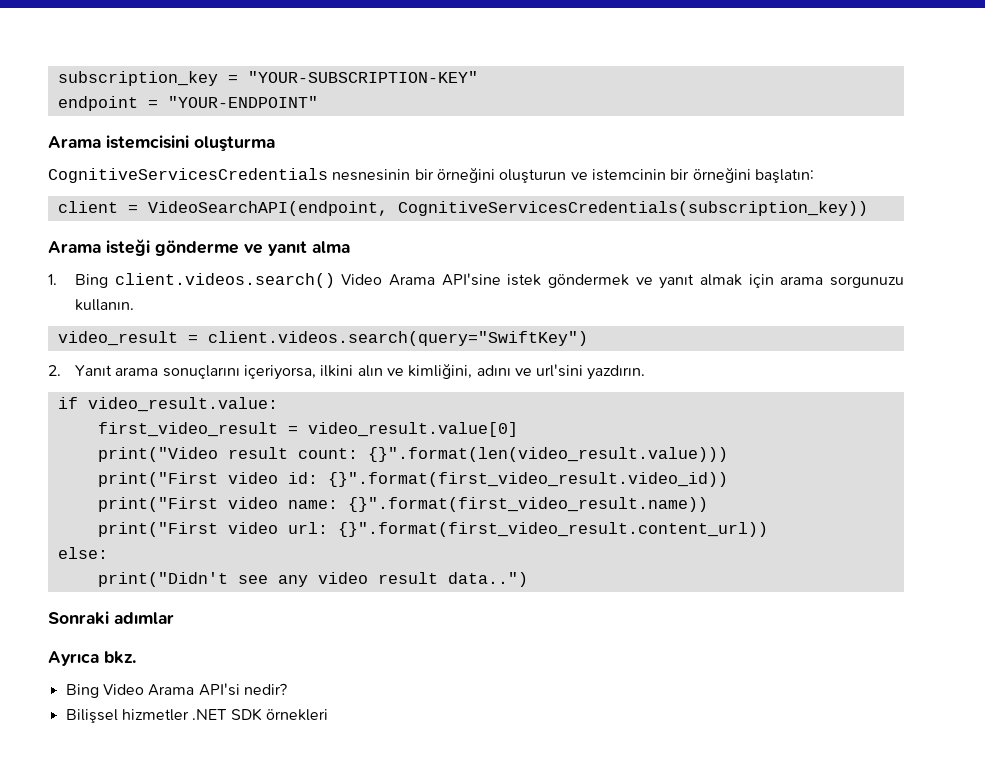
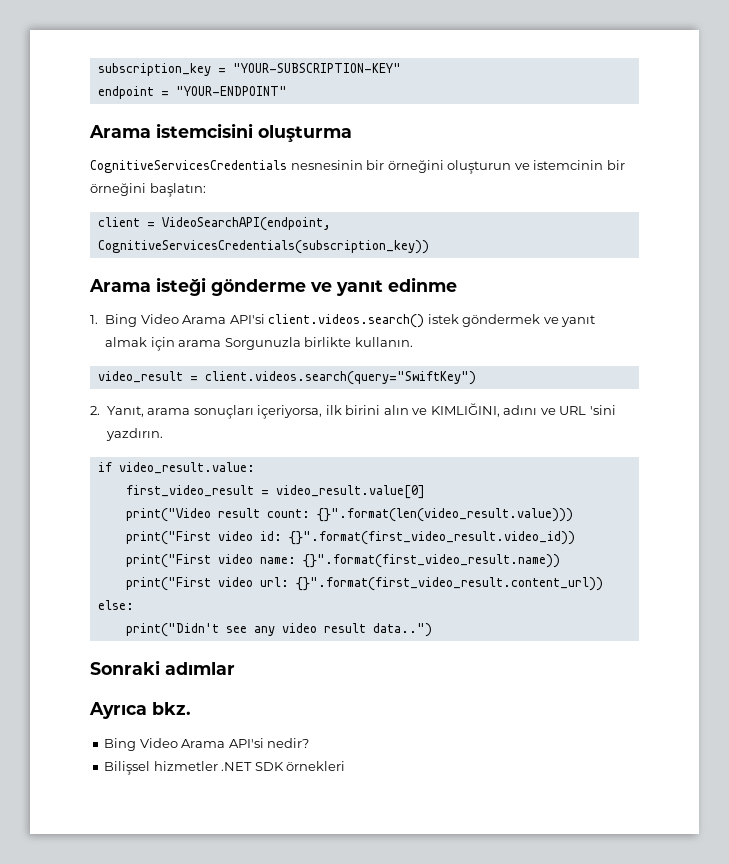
- Arama isteği gönderme ve yanıt alma
+ Arama isteği gönderme ve yanıt edinme
- 1. Bing client.videos.search() Video Arama API'sine istek göndermek ve yanıt almak için arama sorgunuzu kullanın.
+ 1. Bing Video Arama API'si client.videos.search() istek göndermek ve yanıt almak için arama Sorgunuzla birlikte kullanın.
- 2. Yanıt arama sonuçlarını içeriyorsa, ilkini alın ve kimliğini, adını ve url'sini yazdırın.
+ 2. Yanıt, arama sonuçları içeriyorsa, ilk birini alın ve KIMLIĞINI, adını ve URL 'sini yazdırın.

